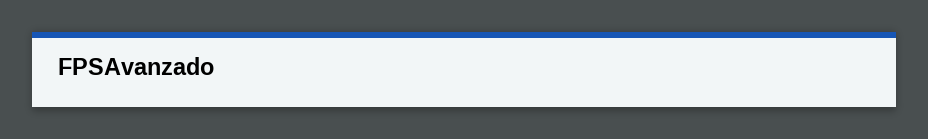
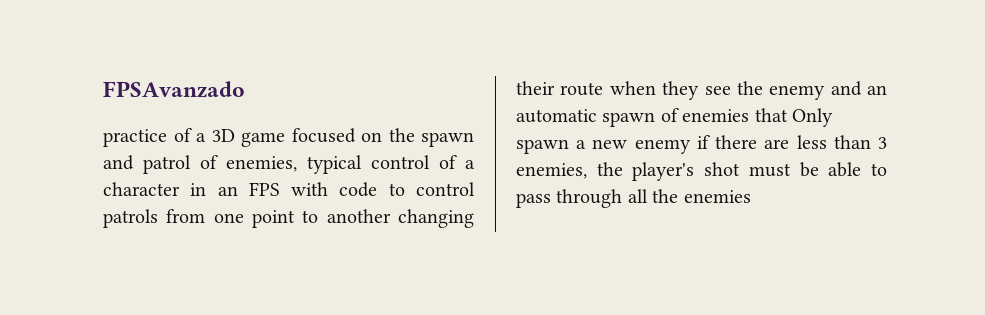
+ practice of a 3D game focused on the spawn and patrol of enemies, typical control of a character in an FPS with code to control patrols from one point to another changing their route when they see the enemy and an automatic spawn of enemies that Only spawn a new enemy if there are less than 3 enemies, the player's shot must be able to pass through all the enemies

